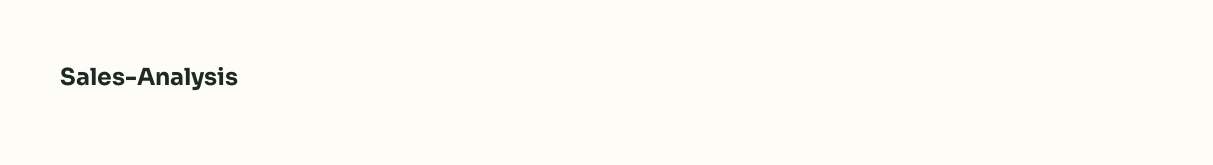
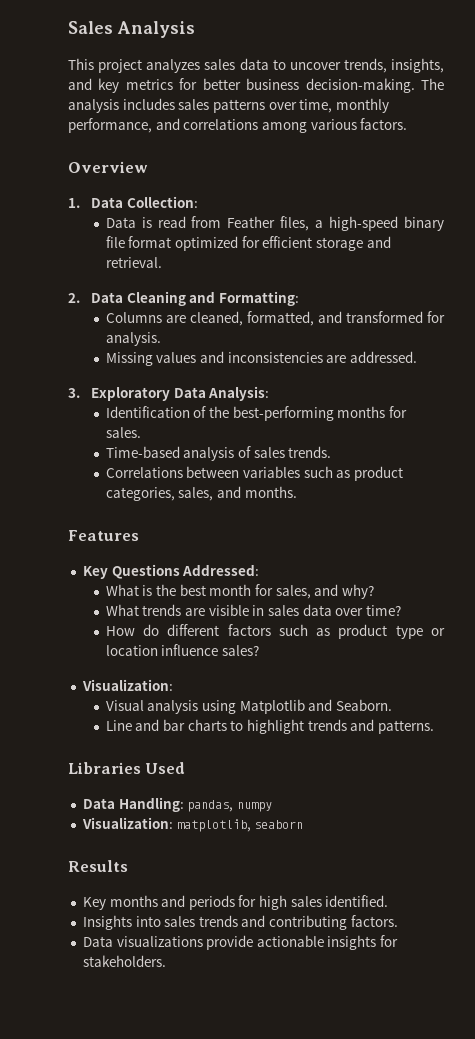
- Sales-Analysis
+ Sales Analysis
+ This project analyzes sales data to uncover trends, insights, and key metrics for better business decision-making. The analysis includes sales patterns over time, monthly performance, and correlations among various factors.
+ Overview
+ 1. Data Collection:
+ Data is read from Feather files, a high-speed binary file format optimized for efficient storage and retrieval.
+ 2. Data Cleaning and Formatting:
+ Columns are cleaned, formatted, and transformed for analysis.
+ Missing values and inconsistencies are addressed.
+ 3. Exploratory Data Analysis:
+ Identification of the best-performing months for sales.
+ Time-based analysis of sales trends.
+ Correlations between variables such as product categories, sales, and months.
+ Features
+ Key Questions Addressed:
+ What is the best month for sales, and why?
+ What trends are visible in sales data over time?
+ How do different factors such as product type or location influence sales?
+ Visualization:
+ Visual analysis using Matplotlib and Seaborn.
+ Line and bar charts to highlight trends and patterns.
+ Libraries Used
+ Data Handling: pandas, numpy
+ Visualization: matplotlib, seaborn
+ Results
+ Key months and periods for high sales identified.
+ Insights into sales trends and contributing factors.
+ Data visualizations provide actionable insights for stakeholders.

